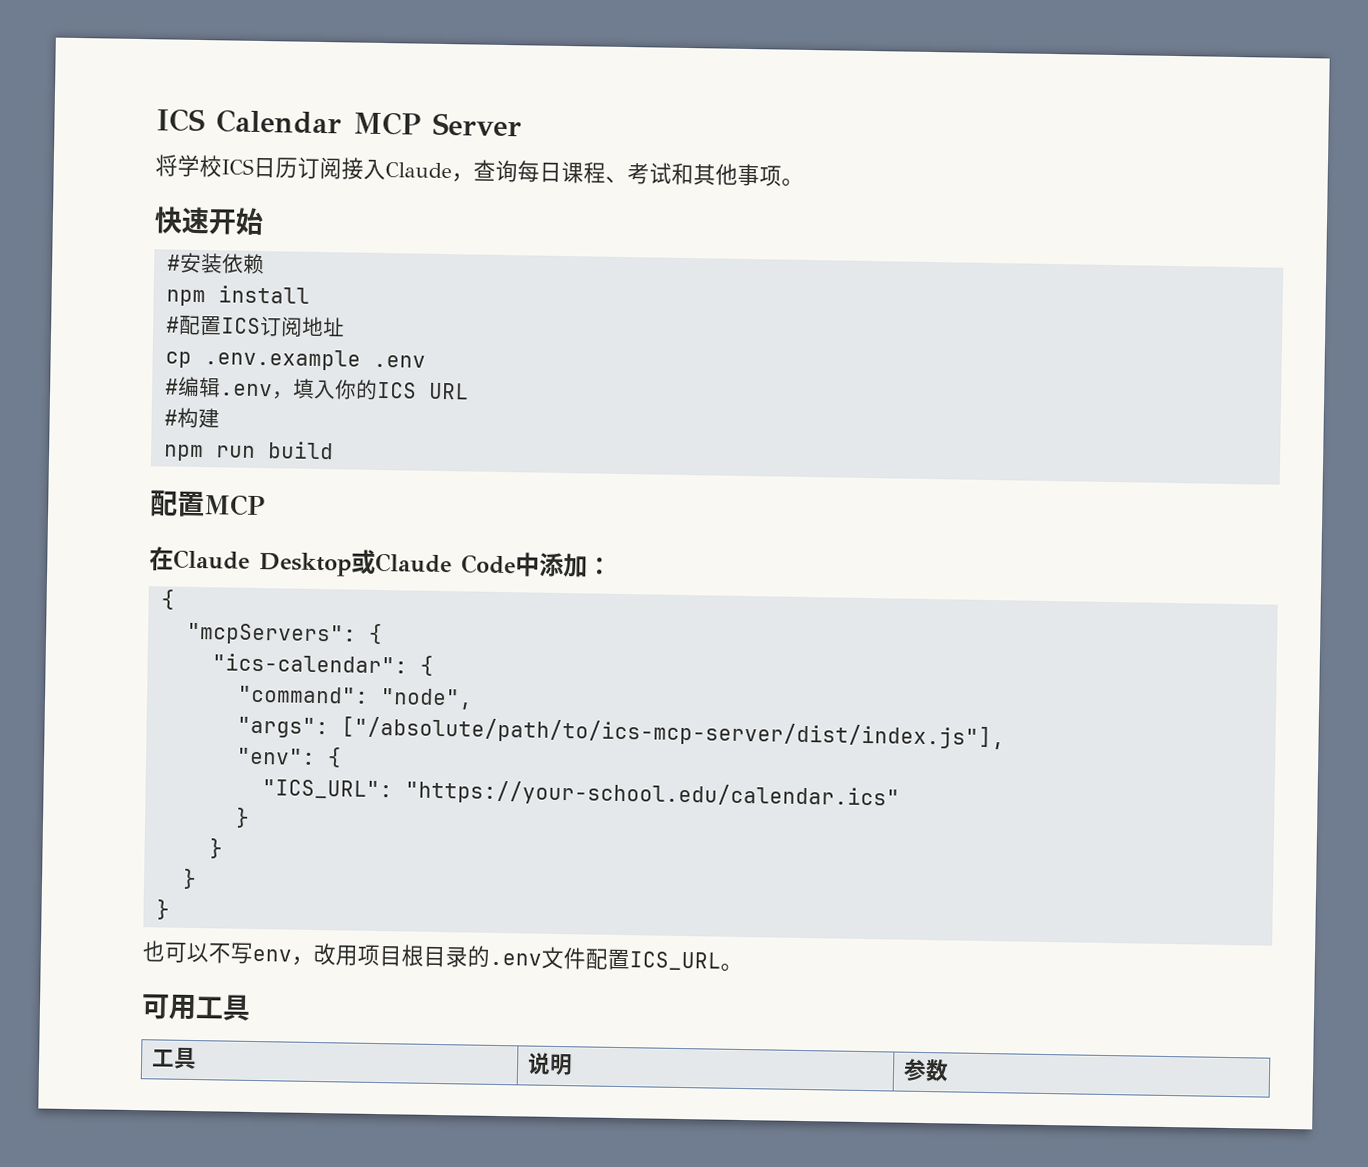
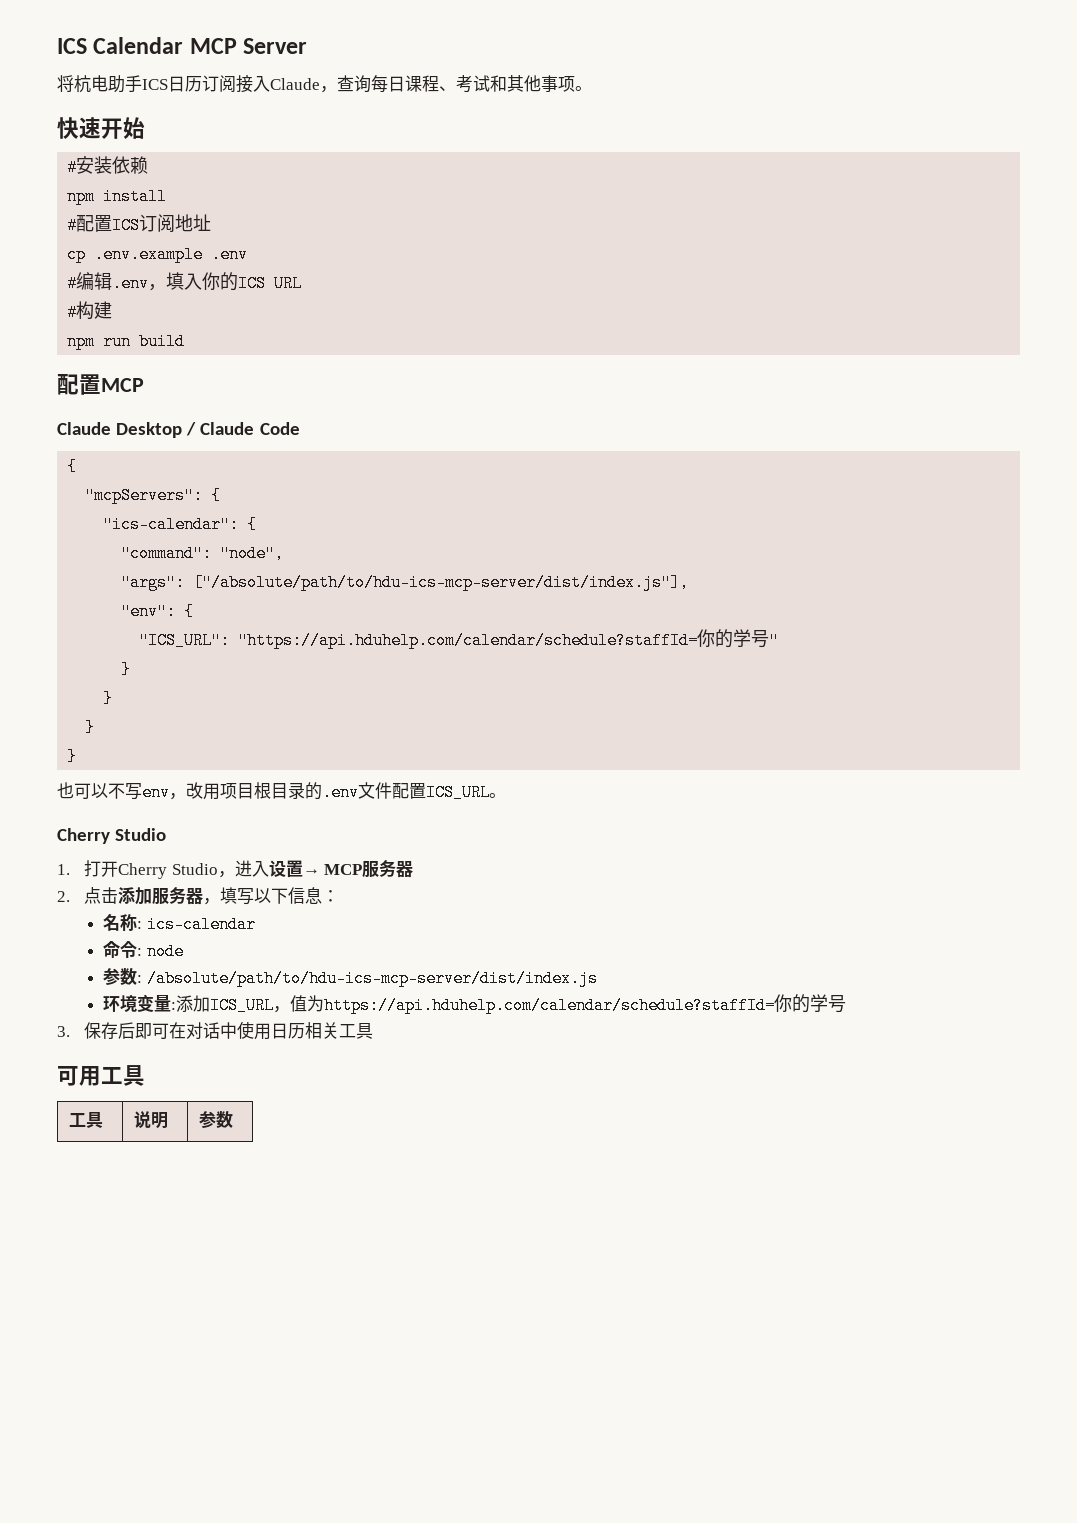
- 将学校ICS日历订阅接入Claude，查询每日课程、考试和其他事项。
+ 将杭电助手ICS日历订阅接入Claude，查询每日课程、考试和其他事项。
- 在Claude Desktop或Claude Code中添加：
+ Claude Desktop / Claude Code
- "args": ["/absolute/path/to/ics-mcp-server/dist/index.js"],
+ "args": ["/absolute/path/to/hdu-ics-mcp-server/dist/index.js"],
- "ICS_URL": "https://your-school.edu/calendar.ics"
+ "ICS_URL": "https://api.hduhelp.com/calendar/schedule?staffId=你的学号"
  也可以不写env，改用项目根目录的.env文件配置ICS_URL。
+ Cherry Studio
+ 1.打开Cherry Studio，进入设置→ MCP服务器
+ 2.点击添加服务器，填写以下信息：
+ 名称: ics-calendar
+ 命令: node
+ 参数: /absolute/path/to/hdu-ics-mcp-server/dist/index.js
+ 环境变量:添加ICS_URL，值为https://api.hduhelp.com/calendar/schedule?staffId=你的学号
+ 3.保存后即可在对话中使用日历相关工具

